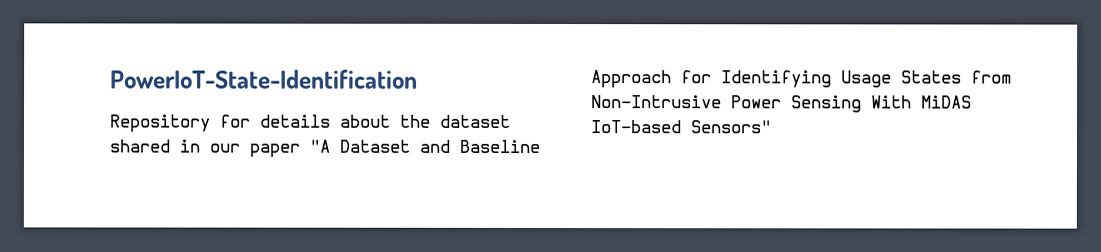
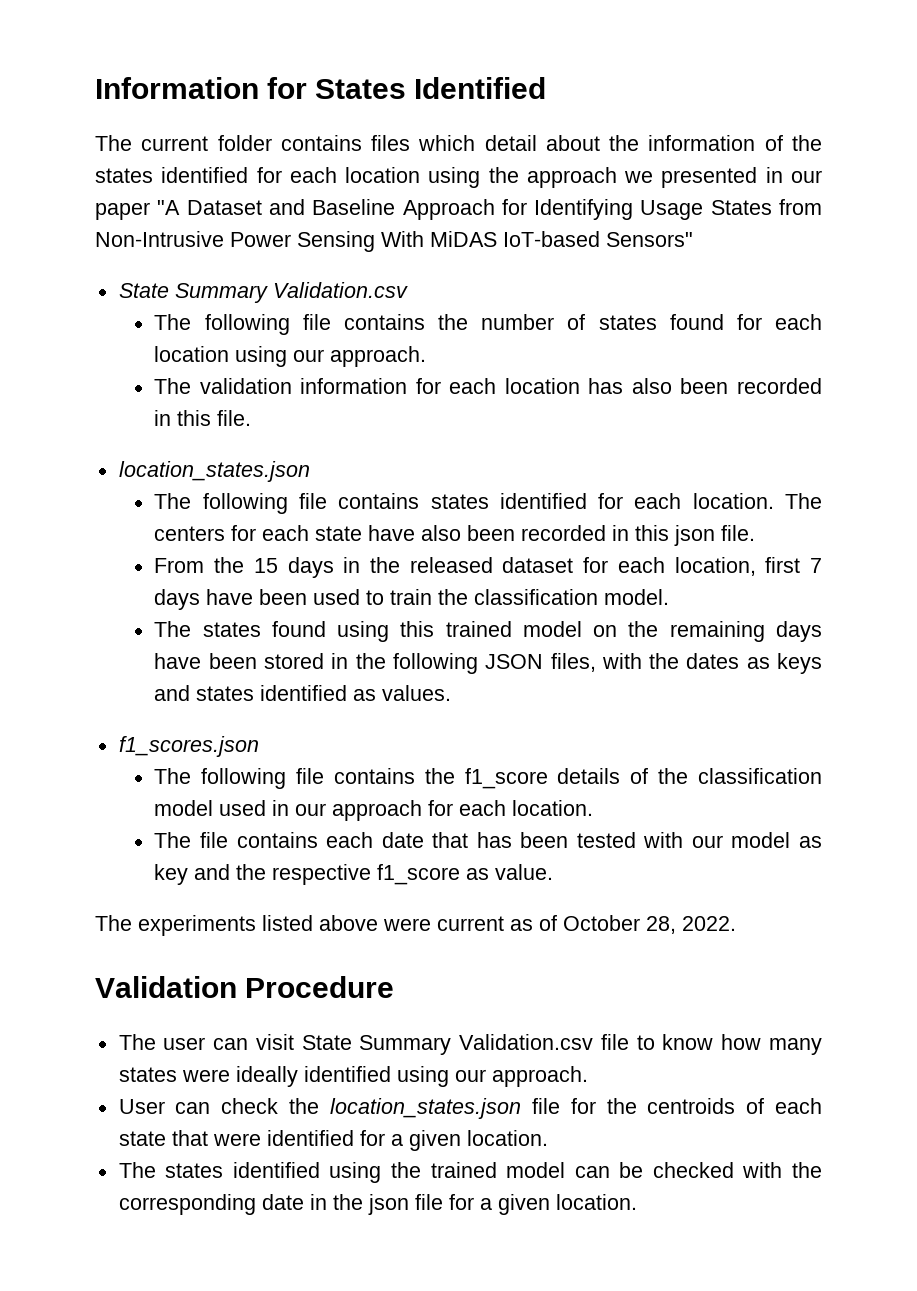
- PowerIoT-State-Identification
- Repository for details about the dataset shared in our paper "A Dataset and Baseline Approach for Identifying Usage States from Non-Intrusive Power Sensing With MiDAS IoT-based Sensors"
+ Information for States Identified
+ The current folder contains files which detail about the information of the states identified for each location using the approach we presented in our paper "A Dataset and Baseline Approach for Identifying Usage States from Non-Intrusive Power Sensing With MiDAS IoT-based Sensors"
+ State Summary Validation.csv
+ The following file contains the number of states found for each location using our approach.
+ The validation information for each location has also been recorded in this file.
+ location_states.json
+ The following file contains states identified for each location. The centers for each state have also been recorded in this json file.
+ From the 15 days in the released dataset for each location, first 7 days have been used to train the classification model.
+ The states found using this trained model on the remaining days have been stored in the following JSON files, with the dates as keys and states identified as values.
+ f1_scores.json
+ The following file contains the f1_score details of the classification model used in our approach for each location.
+ The file contains each date that has been tested with our model as key and the respective f1_score as value.
+ The experiments listed above were current as of October 28, 2022.
+ Validation Procedure
+ The user can visit State Summary Validation.csv file to know how many states were ideally identified using our approach.
+ User can check the location_states.json file for the centroids of each state that were identified for a given location.
+ The states identified using the trained model can be checked with the corresponding date in the json file for a given location.

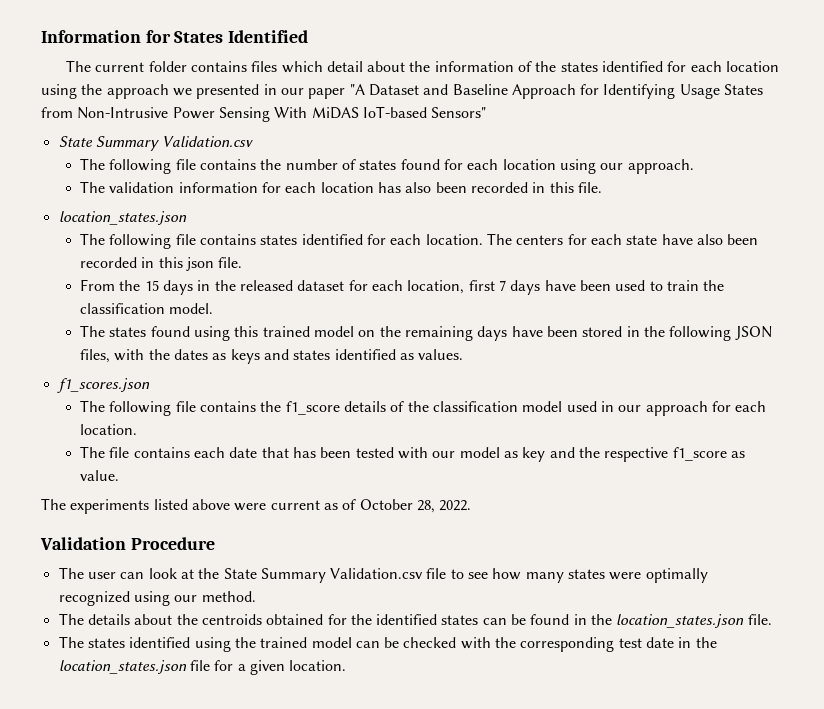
- The user can visit State Summary Validation.csv file to know how many states were ideally identified using our approach.
- User can check the location_states.json file for the centroids of each state that were identified for a given location.
+ The user can look at the State Summary Validation.csv file to see how many states were optimally recognized using our method.
+ The details about the centroids obtained for the identified states can be found in the location_states.json file.
- The states identified using the trained model can be checked with the corresponding date in the json file for a given location.
+ The states identified using the trained model can be checked with the corresponding test date in the location_states.json file for a given location.

